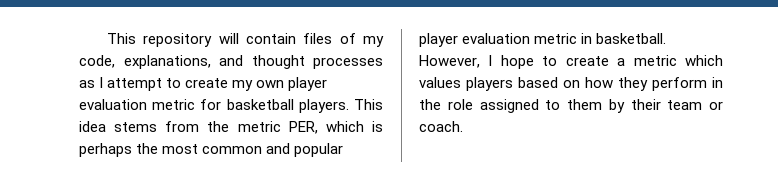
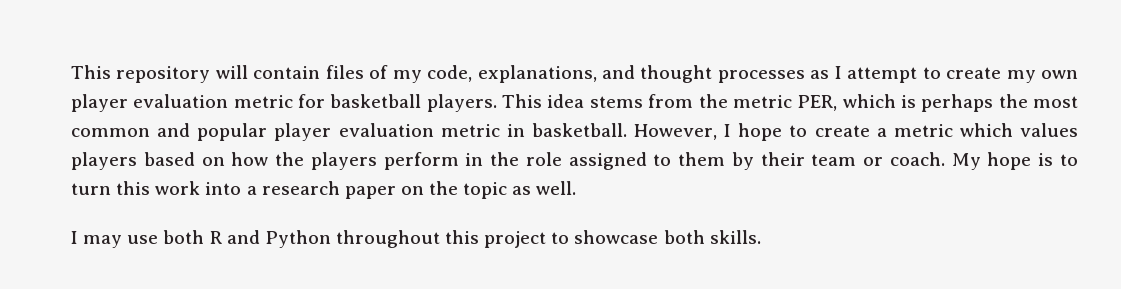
- However, I hope to create a metric which values players based on how they perform in the role assigned to them by their team or coach.
+ However, I hope to create a metric which values players based on how the players perform in the role assigned to them by their team or coach.
+ My hope is to turn this work into a research paper on the topic as well.
+ I may use both R and Python throughout this project to showcase both skills.

